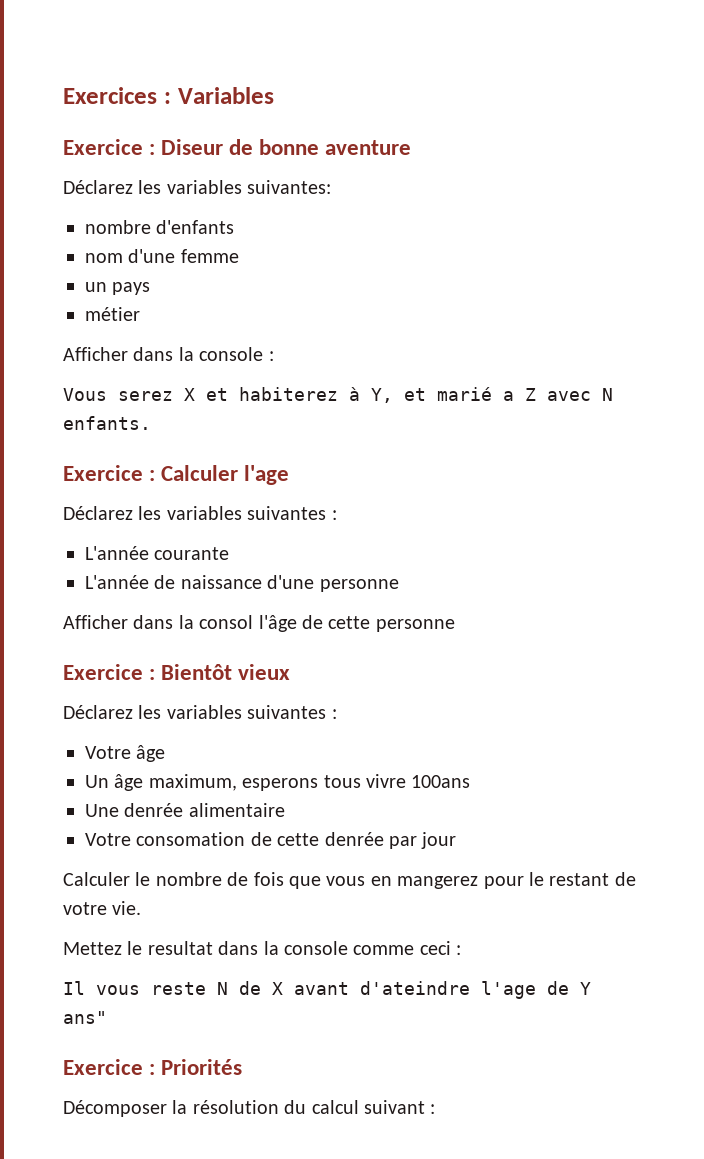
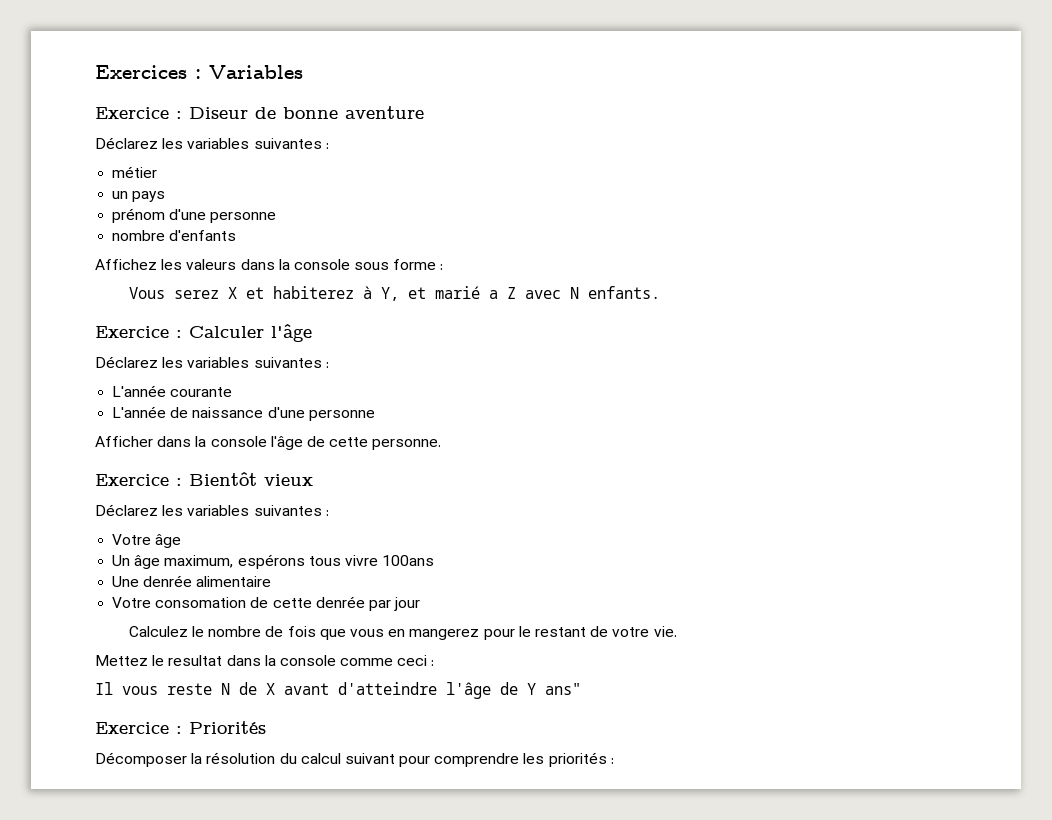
  Exercice : Diseur de bonne aventure
- Déclarez les variables suivantes:
+ Déclarez les variables suivantes :
+ métier
+ un pays
+ prénom d'une personne
  nombre d'enfants
- nom d'une femme
- un pays
- métier
- Afficher dans la console :
+ Affichez les valeurs dans la console sous forme :
- Exercice : Calculer l'age
+ Exercice : Calculer l'âge
- Afficher dans la consol l'âge de cette personne
+ Afficher dans la console l'âge de cette personne.
- Un âge maximum, esperons tous vivre 100ans
+ Un âge maximum, espérons tous vivre 100ans
- Calculer le nombre de fois que vous en mangerez pour le restant de votre vie.
+ Calculez le nombre de fois que vous en mangerez pour le restant de votre vie.
- Il vous reste N de X avant d'ateindre l'age de Y ans"
+ Il vous reste N de X avant d'atteindre l'âge de Y ans"
- Décomposer la résolution du calcul suivant :
+ Décomposer la résolution du calcul suivant pour comprendre les priorités :

